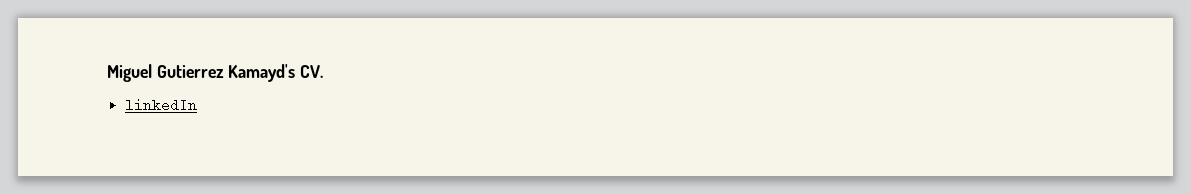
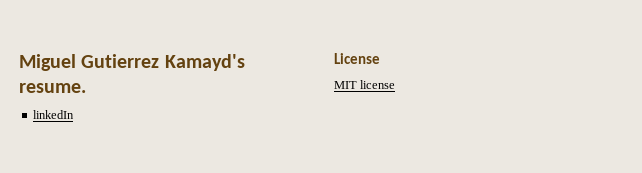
- Miguel Gutierrez Kamayd's CV.
+ Miguel Gutierrez Kamayd's resume.
+ License
+ MIT license

